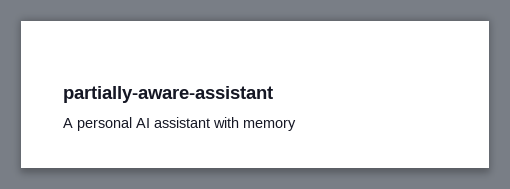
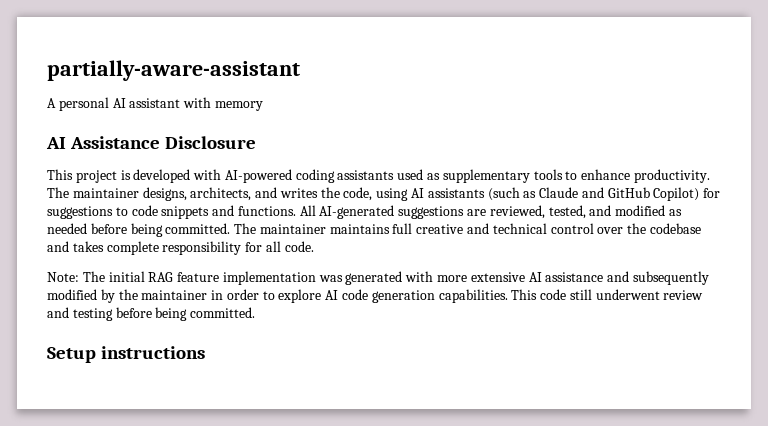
+ AI Assistance Disclosure
+ This project is developed with AI-powered coding assistants used as supplementary tools to enhance productivity. The maintainer designs, architects, and writes the code, using AI assistants (such as Claude and GitHub Copilot) for suggestions to code snippets and functions. All AI-generated suggestions are reviewed, tested, and modified as needed before being committed. The maintainer maintains full creative and technical control over the codebase and takes complete responsibility for all code.
+ Note: The initial RAG feature implementation was generated with more extensive AI assistance and subsequently modified by the maintainer in order to explore AI code generation capabilities. This code still underwent review and testing before being committed.
+ Setup instructions

